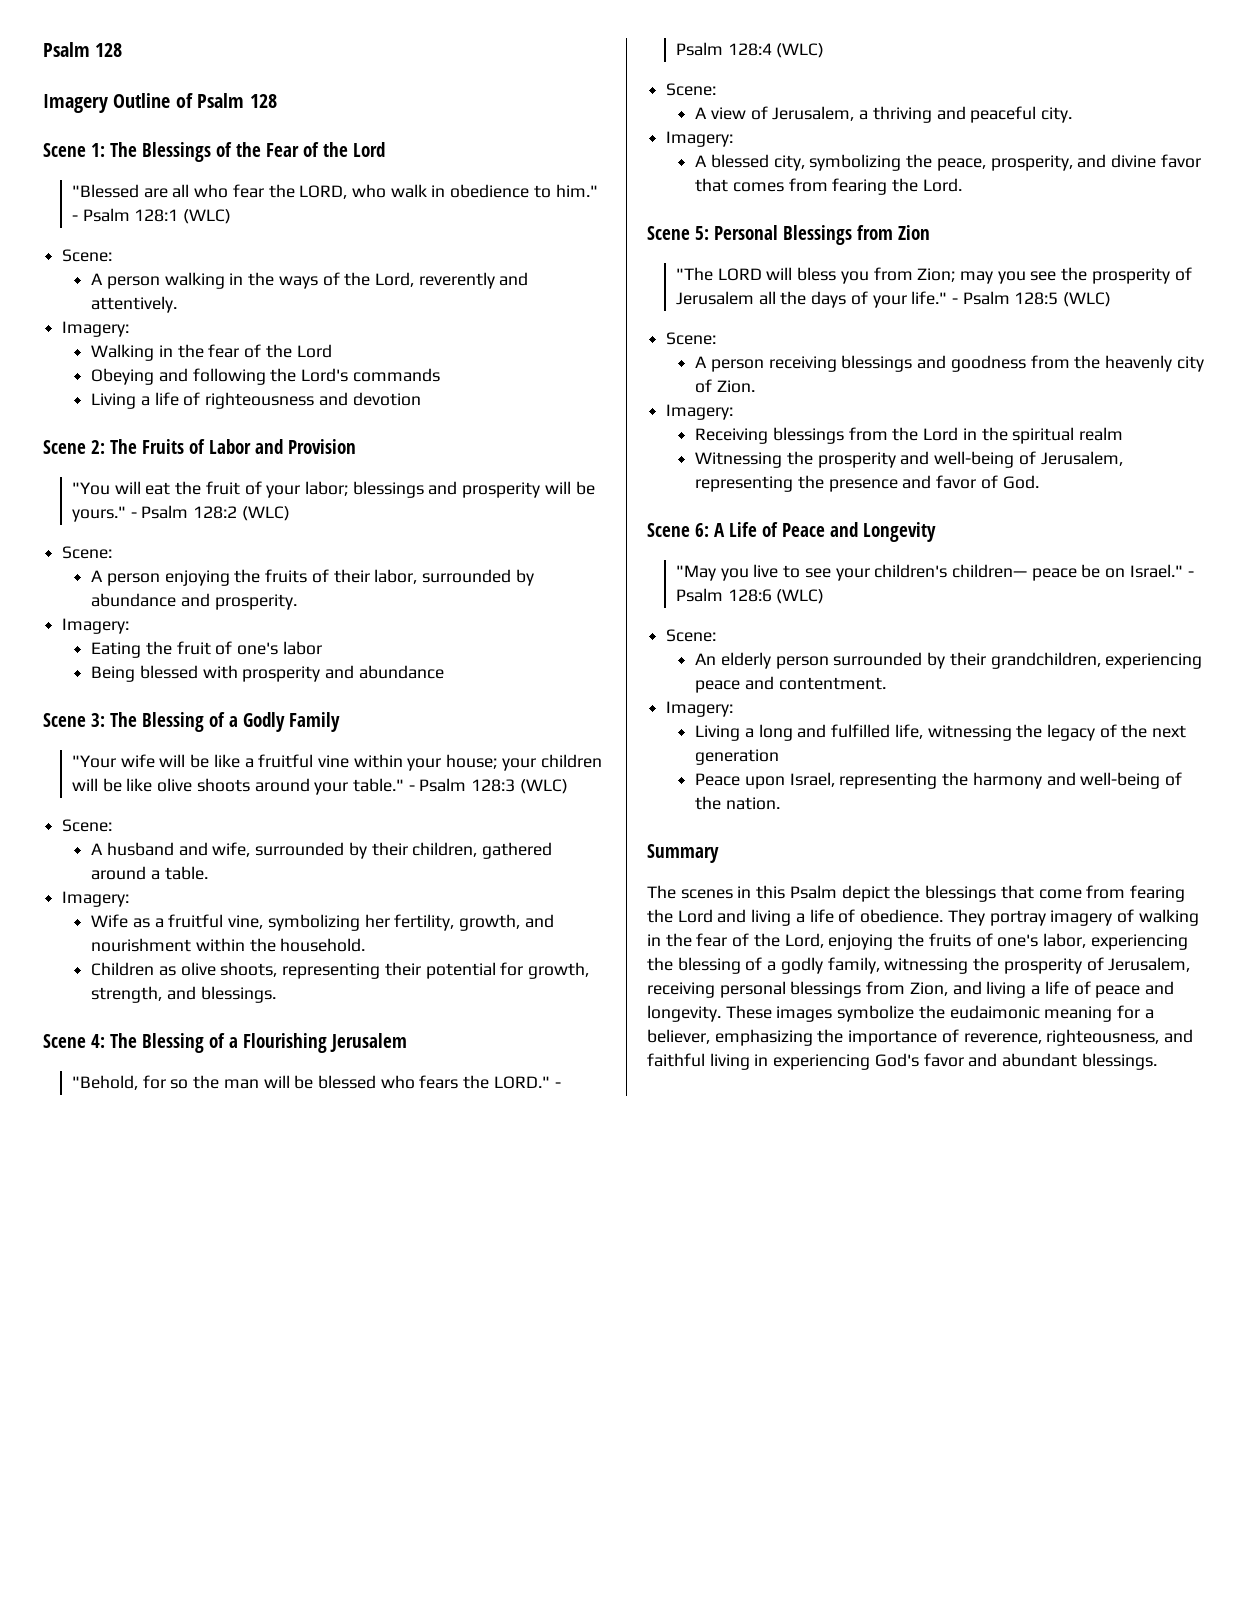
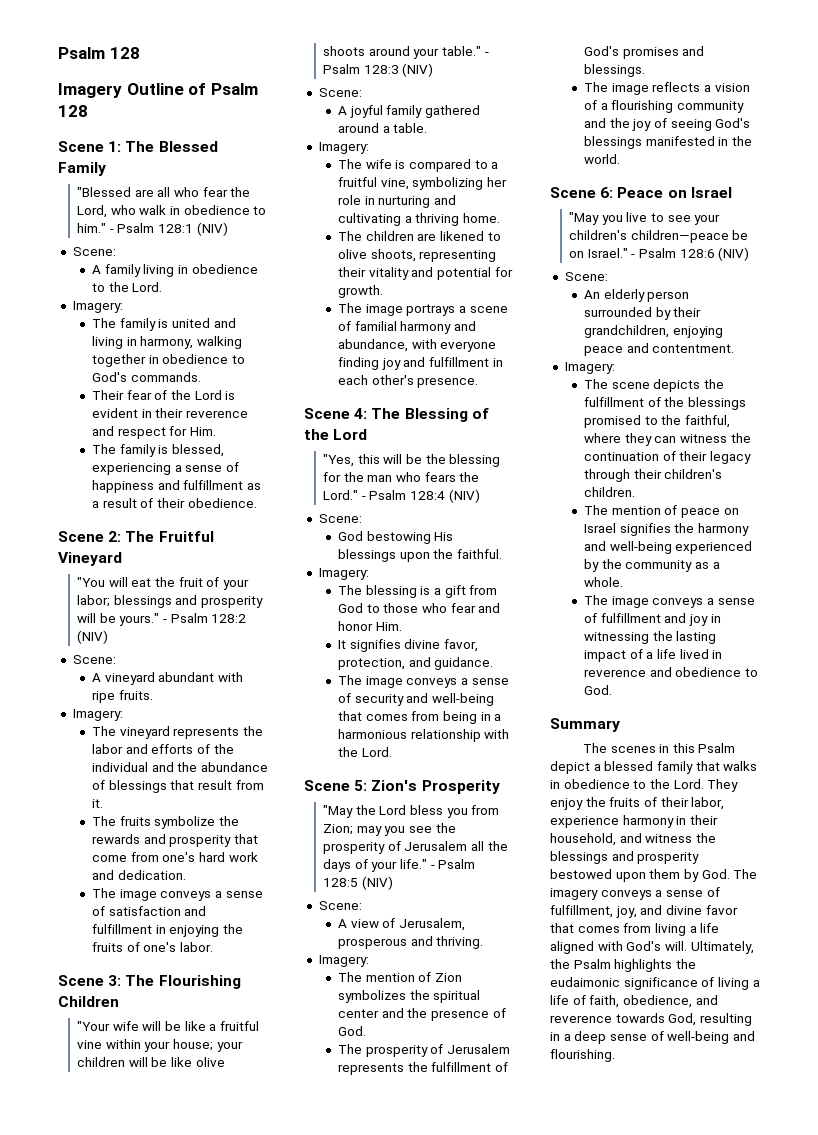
- Scene 1: The Blessings of the Fear of the Lord
+ Scene 1: The Blessed Family
- "Blessed are all who fear the LORD, who walk in obedience to him."
+ "Blessed are all who fear the Lord, who walk in obedience to him."
- - Psalm 128:1 (WLC)
+ - Psalm 128:1 (NIV)
  Scene:
- A person walking in the ways of the Lord, reverently and attentively.
+ A family living in obedience to the Lord.
  Imagery:
- Walking in the fear of the Lord
- Obeying and following the Lord's commands
- Living a life of righteousness and devotion
- Scene 2: The Fruits of Labor and Provision
+ The family is united and living in harmony, walking together in obedience to God's commands.
+ Their fear of the Lord is evident in their reverence and respect for Him.
+ The family is blessed, experiencing a sense of happiness and fulfillment as a result of their obedience.
+ Scene 2: The Fruitful Vineyard
- - Psalm 128:2 (WLC)
+ - Psalm 128:2 (NIV)
  Scene:
- A person enjoying the fruits of their labor, surrounded by abundance and prosperity.
+ A vineyard abundant with ripe fruits.
  Imagery:
- Eating the fruit of one's labor
- Being blessed with prosperity and abundance
- Scene 3: The Blessing of a Godly Family
+ The vineyard represents the labor and efforts of the individual and the abundance of blessings that result from it.
+ The fruits symbolize the rewards and prosperity that come from one's hard work and dedication.
+ The image conveys a sense of satisfaction and fulfillment in enjoying the fruits of one's labor.
+ Scene 3: The Flourishing Children
- - Psalm 128:3 (WLC)
+ - Psalm 128:3 (NIV)
  Scene:
- A husband and wife, surrounded by their children, gathered around a table.
+ A joyful family gathered around a table.
- Wife as a fruitful vine, symbolizing her fertility, growth, and nourishment within the household.
- Children as olive shoots, representing their potential for growth, strength, and blessings.
+ The wife is compared to a fruitful vine, symbolizing her role in nurturing and cultivating a thriving home.
+ The children are likened to olive shoots, representing their vitality and potential for growth.
+ The image portrays a scene of familial harmony and abundance, with everyone finding joy and fulfillment in each other's presence.
- Scene 4: The Blessing of a Flourishing Jerusalem
- "Behold, for so the man will be blessed who fears the LORD."
+ Scene 4: The Blessing of the Lord
+ "Yes, this will be the blessing for the man who fears the Lord."
- - Psalm 128:4 (WLC)
+ - Psalm 128:4 (NIV)
  Scene:
- A view of Jerusalem, a thriving and peaceful city.
+ God bestowing His blessings upon the faithful.
  Imagery:
- A blessed city, symbolizing the peace, prosperity, and divine favor that comes from fearing the Lord.
- Scene 5: Personal Blessings from Zion
- "The LORD will bless you from Zion; may you see the prosperity of Jerusalem all the days of your life."
+ The blessing is a gift from God to those who fear and honor Him.
+ It signifies divine favor, protection, and guidance.
+ The image conveys a sense of security and well-being that comes from being in a harmonious relationship with the Lord.
+ Scene 5: Zion's Prosperity
+ "May the Lord bless you from Zion; may you see the prosperity of Jerusalem all the days of your life."
- - Psalm 128:5 (WLC)
+ - Psalm 128:5 (NIV)
  Scene:
- A person receiving blessings and goodness from the heavenly city of Zion.
+ A view of Jerusalem, prosperous and thriving.
  Imagery:
- Receiving blessings from the Lord in the spiritual realm
- Witnessing the prosperity and well-being of Jerusalem, representing the presence and favor of God.
- Scene 6: A Life of Peace and Longevity
+ The mention of Zion symbolizes the spiritual center and the presence of God.
+ The prosperity of Jerusalem represents the fulfillment of God's promises and blessings.
+ The image reflects a vision of a flourishing community and the joy of seeing God's blessings manifested in the world.
+ Scene 6: Peace on Israel
- "May you live to see your children's children— peace be on Israel."
+ "May you live to see your children's children—peace be on Israel."
- - Psalm 128:6 (WLC)
+ - Psalm 128:6 (NIV)
- An elderly person surrounded by their grandchildren, experiencing peace and contentment.
+ An elderly person surrounded by their grandchildren, enjoying peace and contentment.
- Living a long and fulfilled life, witnessing the legacy of the next generation
- Peace upon Israel, representing the harmony and well-being of the nation.
+ The scene depicts the fulfillment of the blessings promised to the faithful, where they can witness the continuation of their legacy through their children's children.
+ The mention of peace on Israel signifies the harmony and well-being experienced by the community as a whole.
+ The image conveys a sense of fulfillment and joy in witnessing the lasting impact of a life lived in reverence and obedience to God.
- The scenes in this Psalm depict the blessings that come from fearing the Lord and living a life of obedience. They portray imagery of walking in the fear of the Lord, enjoying the fruits of one's labor, experiencing the blessing of a godly family, witnessing the prosperity of Jerusalem, receiving personal blessings from Zion, and living a life of peace and longevity. These images symbolize the eudaimonic meaning for a believer, emphasizing the importance of reverence, righteousness, and faithful living in experiencing God's favor and abundant blessings.
+ The scenes in this Psalm depict a blessed family that walks in obedience to the Lord. They enjoy the fruits of their labor, experience harmony in their household, and witness the blessings and prosperity bestowed upon them by God. The imagery conveys a sense of fulfillment, joy, and divine favor that comes from living a life aligned with God's will. Ultimately, the Psalm highlights the eudaimonic significance of living a life of faith, obedience, and reverence towards God, resulting in a deep sense of well-being and flourishing.

